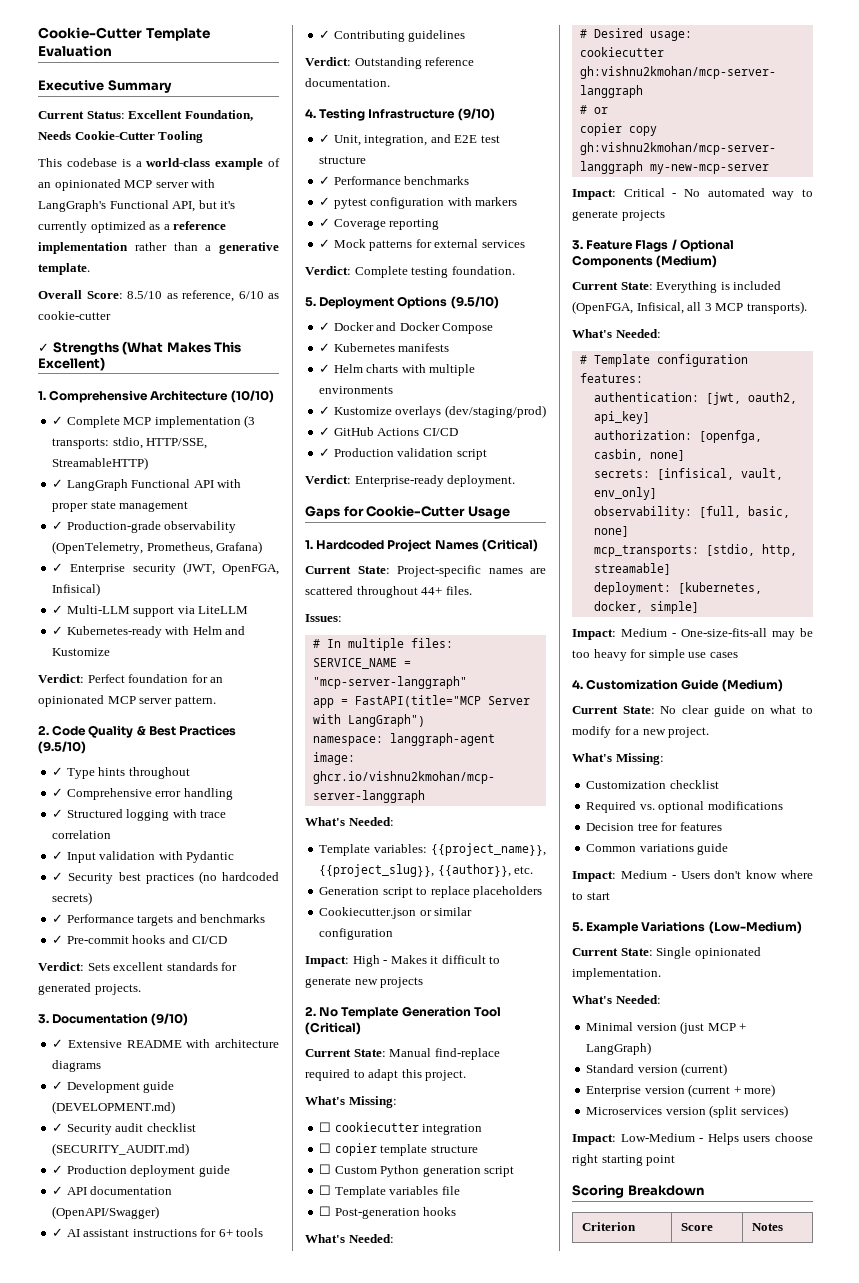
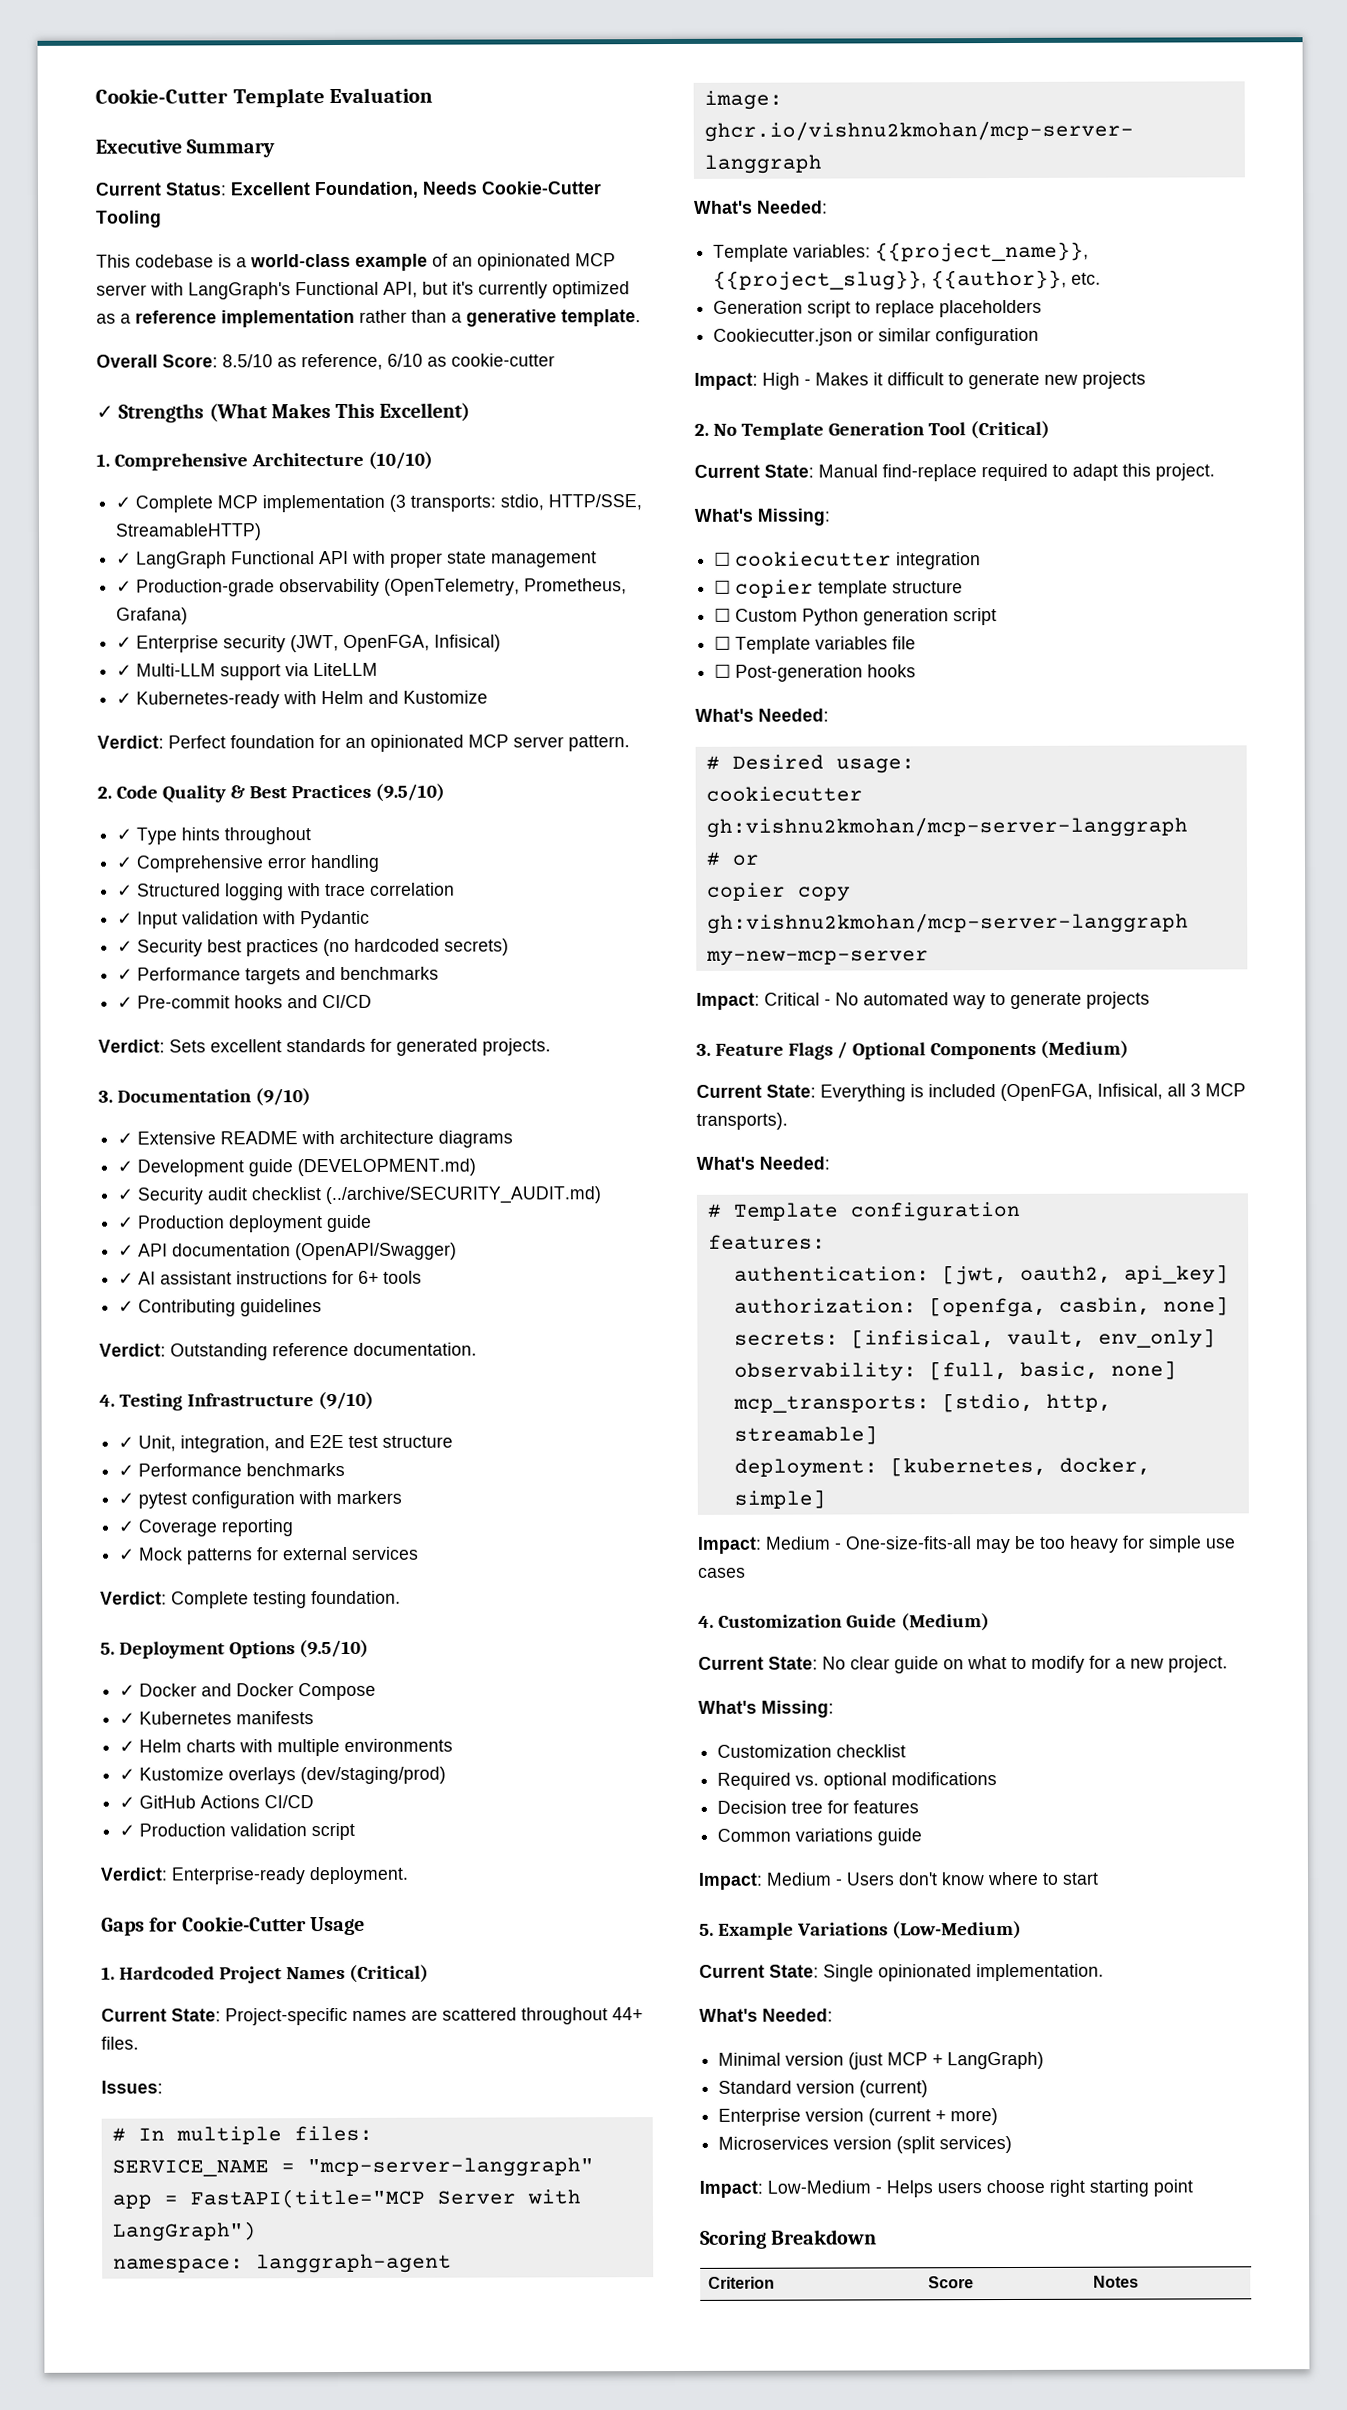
- ✓ Security audit checklist (SECURITY_AUDIT.md)
+ ✓ Security audit checklist (../archive/SECURITY_AUDIT.md)

